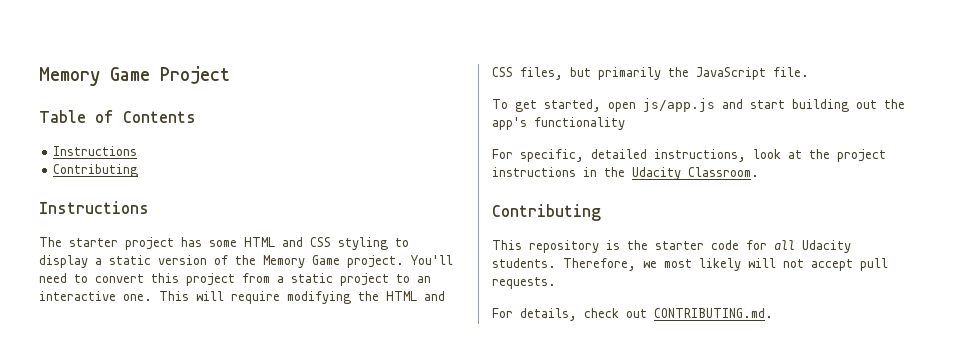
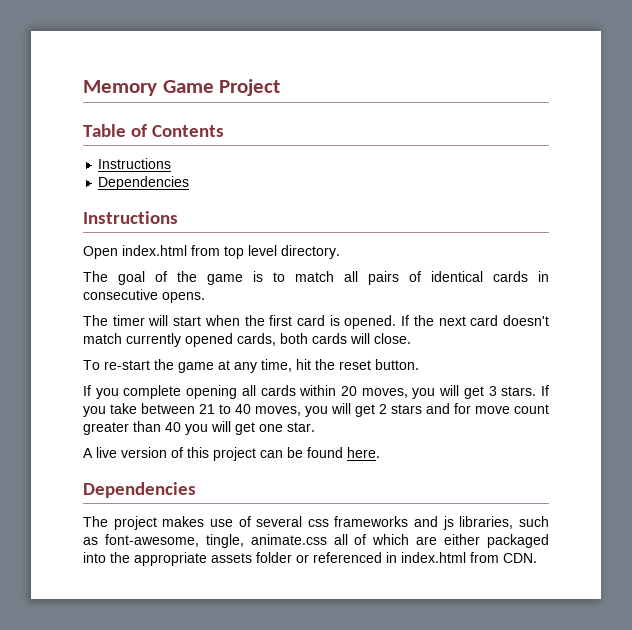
  Table of Contents
  Instructions
- Contributing
+ Dependencies
  Instructions
- The starter project has some HTML and CSS styling to display a static version of the Memory Game project. You'll need to convert this project from a static project to an interactive one. This will require modifying the HTML and CSS files, but primarily the JavaScript file.
- To get started, open js/app.js and start building out the app's functionality
- For specific, detailed instructions, look at the project instructions in the Udacity Classroom.
- Contributing
- This repository is the starter code for all Udacity students. Therefore, we most likely will not accept pull requests.
- For details, check out CONTRIBUTING.md.
+ Open index.html from top level directory.
+ The goal of the game is to match all pairs of identical cards in consecutive opens.
+ The timer will start when the first card is opened. If the next card doesn't match currently opened cards, both cards will close.
+ To re-start the game at any time, hit the reset button.
+ If you complete opening all cards within 20 moves, you will get 3 stars. If you take between 21 to 40 moves, you will get 2 stars and for move count greater than 40 you will get one star.
+ A live version of this project can be found here.
+ Dependencies
+ The project makes use of several css frameworks and js libraries, such as font-awesome, tingle, animate.css all of which are either packaged into the appropriate assets folder or referenced in index.html from CDN.

